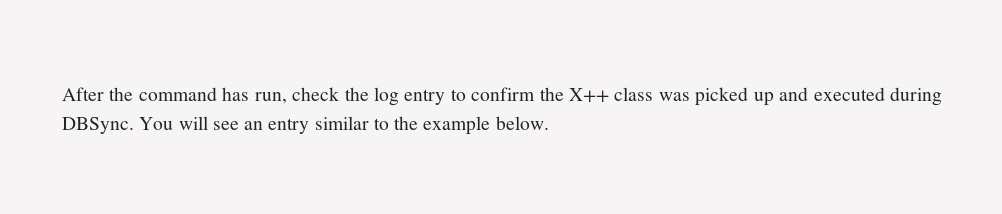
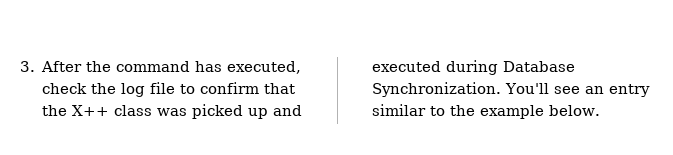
- After the command has run, check the log entry to confirm the X++ class was picked up and executed during DBSync. You will see an entry similar to the example below.
+ 3. After the command has executed, check the log file to confirm that the X++ class was picked up and executed during Database Synchronization. You'll see an entry similar to the example below.

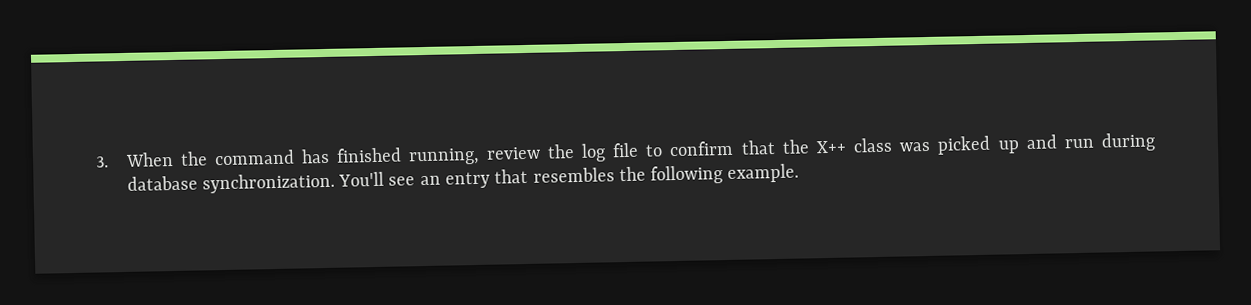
- 3. After the command has executed, check the log file to confirm that the X++ class was picked up and executed during Database Synchronization. You'll see an entry similar to the example below.
+ 3. When the command has finished running, review the log file to confirm that the X++ class was picked up and run during database synchronization. You'll see an entry that resembles the following example.

